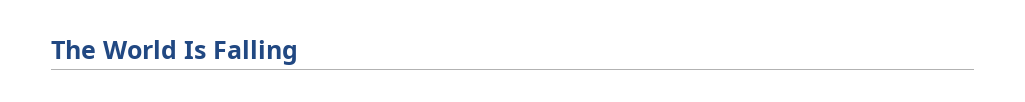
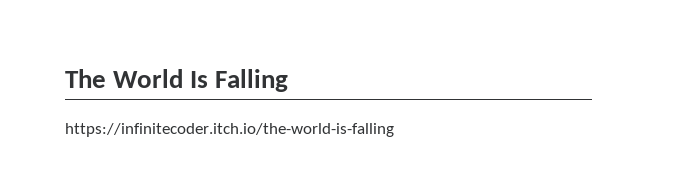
+ https://infinitecoder.itch.io/the-world-is-falling

